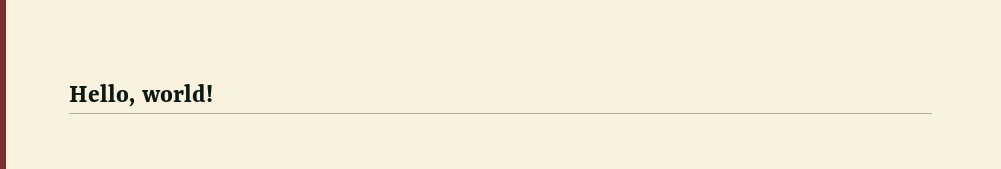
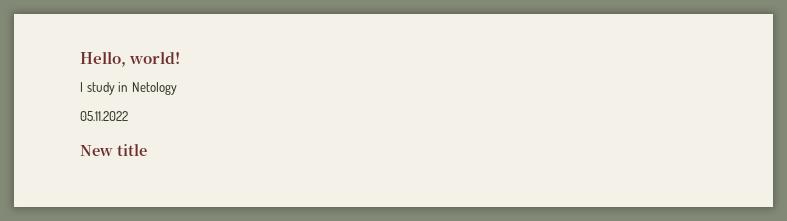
+ I study in Netology
+ 05.11.2022
+ New title

